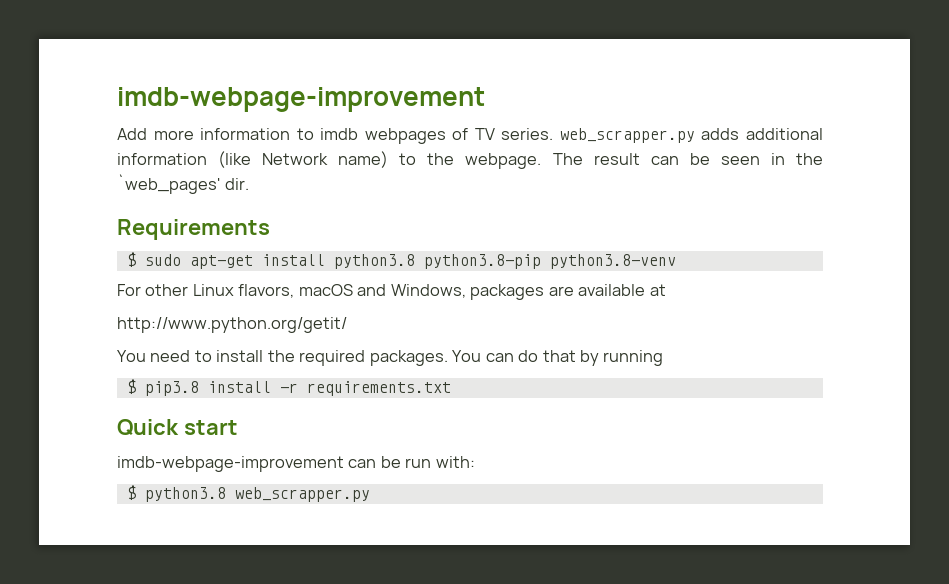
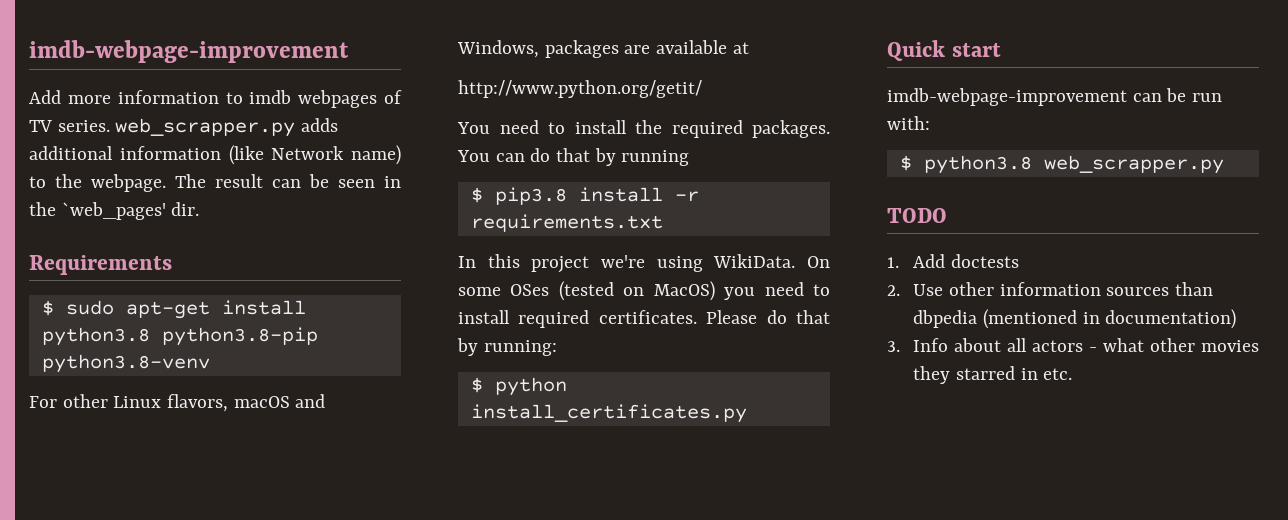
+ In this project we're using WikiData. On some OSes (tested on MacOS) you need to install required certificates. Please do that by running:
+ $ python install_certificates.py
+ TODO
+ 1. Add doctests
+ 2. Use other information sources than dbpedia (mentioned in documentation)
+ 3. Info about all actors - what other movies they starred in etc.

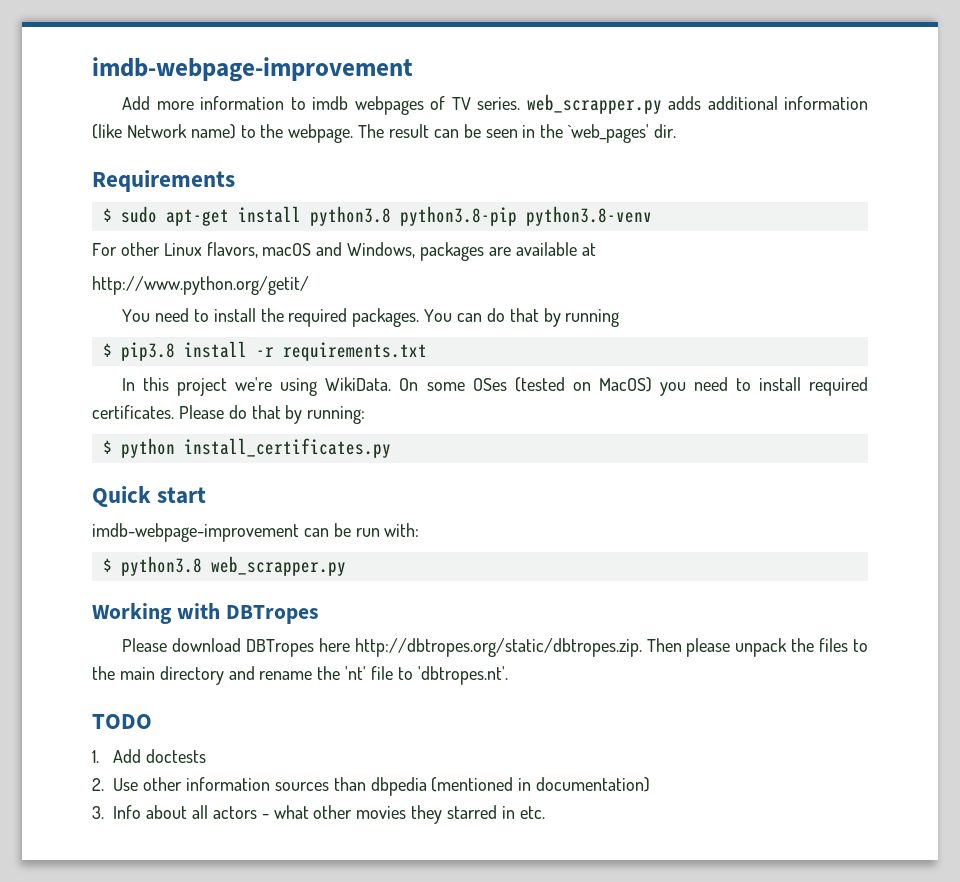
+ Working with DBTropes
+ Please download DBTropes here http://dbtropes.org/static/dbtropes.zip. Then please unpack the files to the main directory and rename the 'nt' file to 'dbtropes.nt'.

